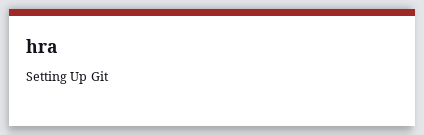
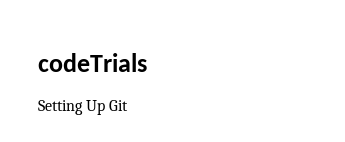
- hra
+ codeTrials

